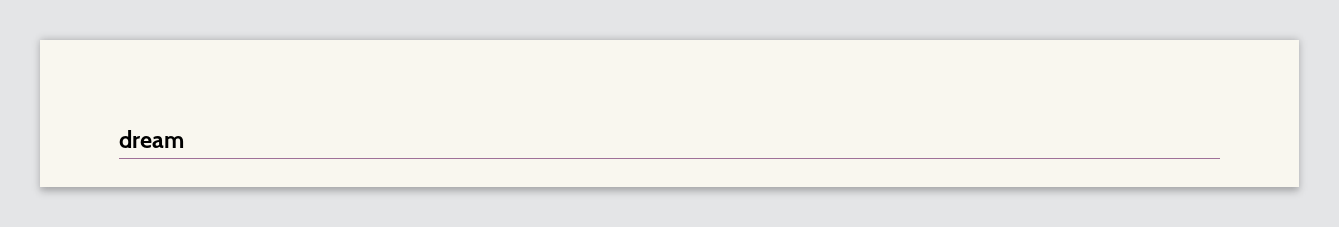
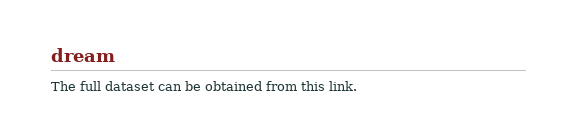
+ The full dataset can be obtained from this link.

